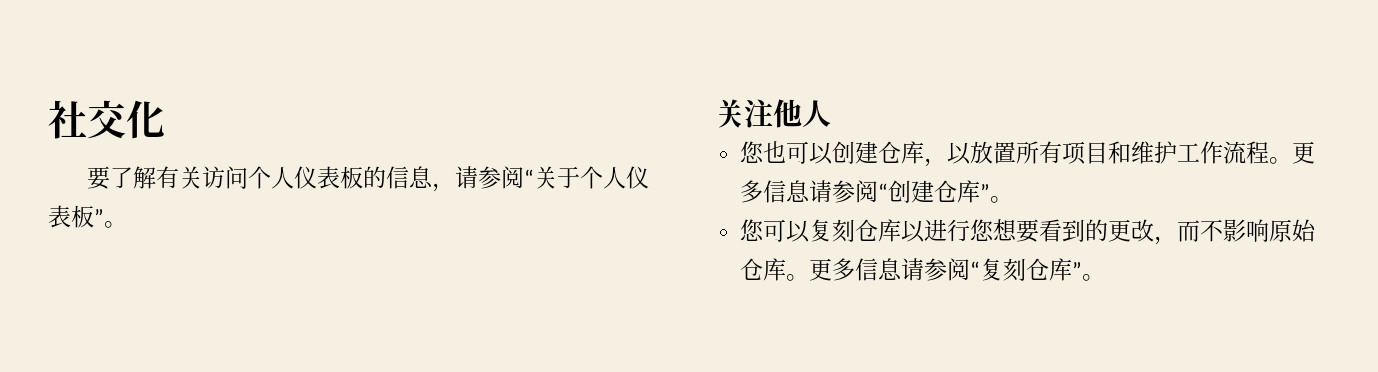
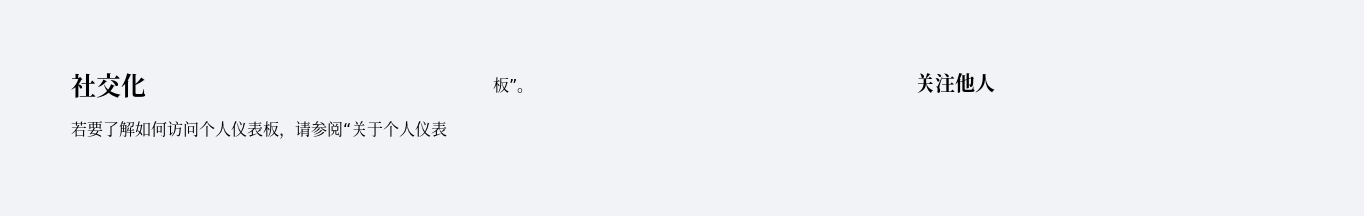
- 要了解有关访问个人仪表板的信息，请参阅“关于个人仪表板”。
+ 若要了解如何访问个人仪表板，请参阅“关于个人仪表板”。
- 您也可以创建仓库，以放置所有项目和维护工作流程。更多信息请参阅“创建仓库”。
- 您可以复刻仓库以进行您想要看到的更改，而不影响原始仓库。更多信息请参阅“复刻仓库”。

